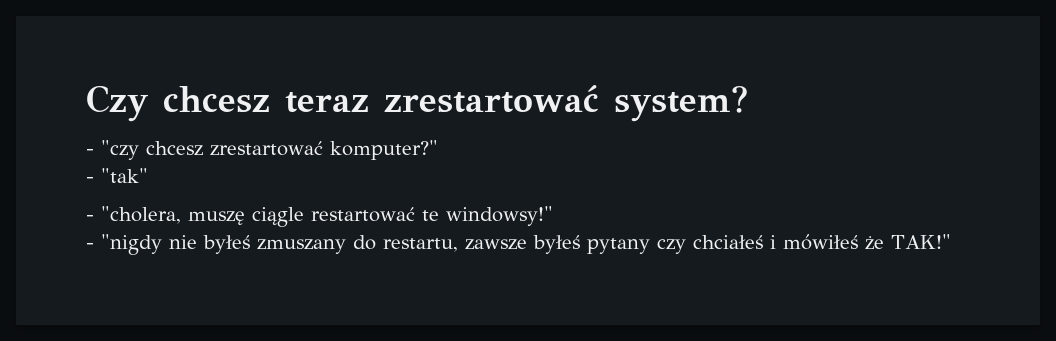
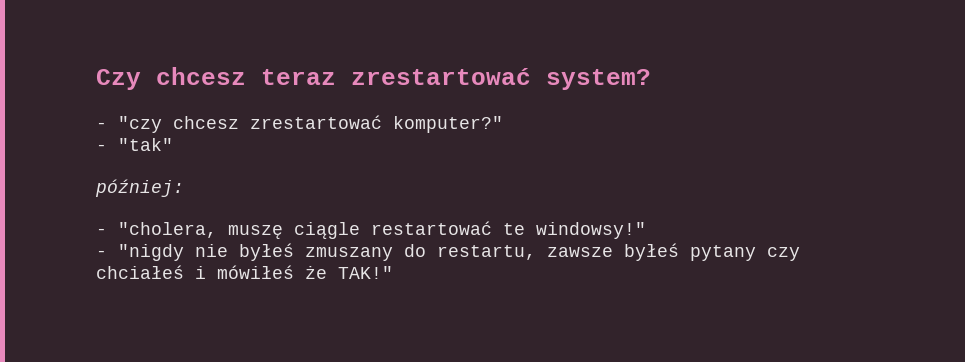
+ później:

